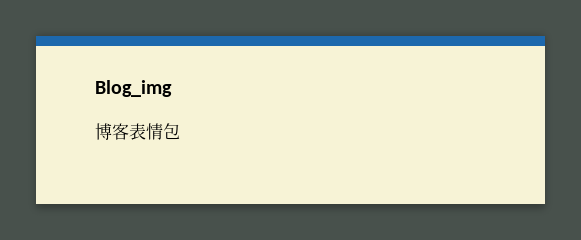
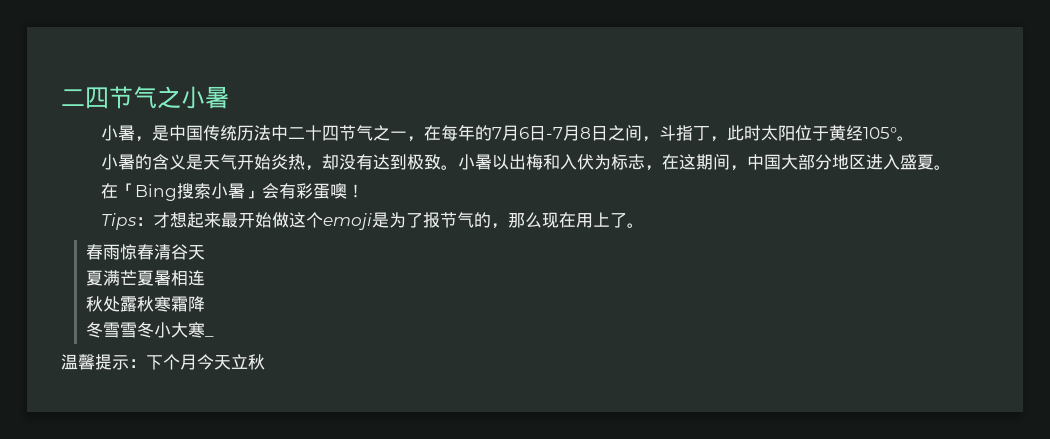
- Blog_img
- 博客表情包
+ 二四节气之小暑
+ 小暑，是中国传统历法中二十四节气之一，在每年的7月6日-7月8日之间，斗指丁，此时太阳位于黄经105°。
+ 小暑的含义是天气开始炎热，却没有达到极致。小暑以出梅和入伏为标志，在这期间，中国大部分地区进入盛夏。
+ 在「Bing搜索小暑」会有彩蛋噢！
+ Tips：才想起来最开始做这个emoji是为了报节气的，那么现在用上了。
+ 春雨惊春清谷天
+ 夏满芒夏暑相连
+ 秋处露秋寒霜降
+ 冬雪雪冬小大寒_
+ 温馨提示：下个月今天立秋

